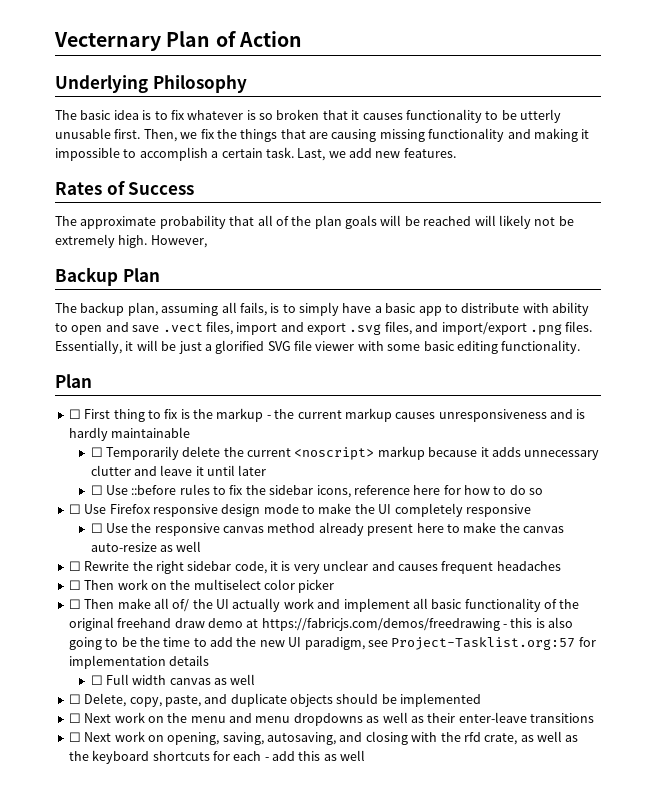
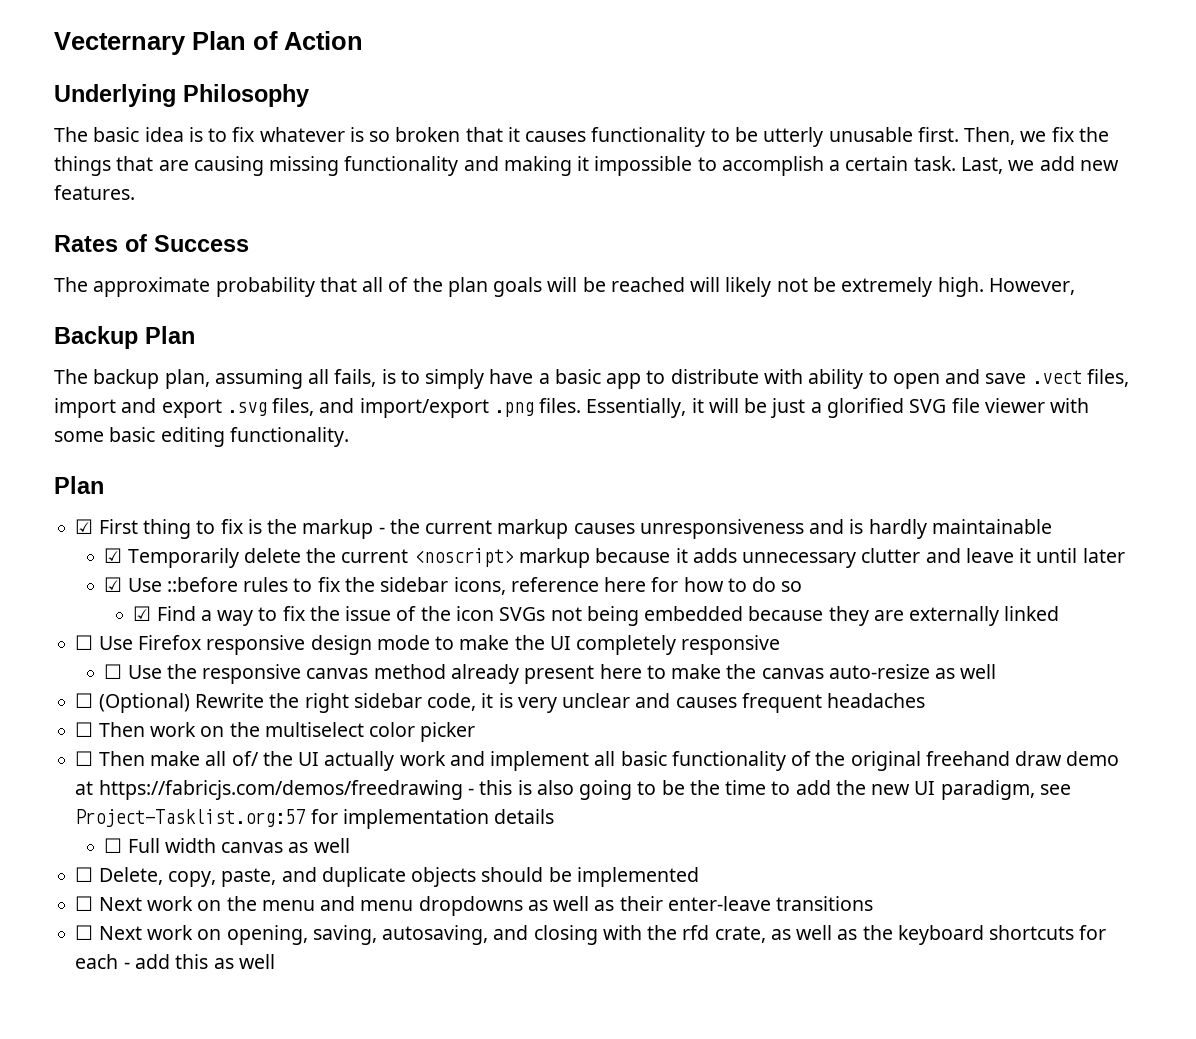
- ☐ First thing to fix is the markup - the current markup causes unresponsiveness and is hardly maintainable
+ ☑ First thing to fix is the markup - the current markup causes unresponsiveness and is hardly maintainable
- ☐ Temporarily delete the current <noscript> markup because it adds unnecessary clutter and leave it until later
+ ☑ Temporarily delete the current <noscript> markup because it adds unnecessary clutter and leave it until later
- ☐ Use ::before rules to fix the sidebar icons, reference here for how to do so
+ ☑ Use ::before rules to fix the sidebar icons, reference here for how to do so
+ ☑ Find a way to fix the issue of the icon SVGs not being embedded because they are externally linked
- ☐ Rewrite the right sidebar code, it is very unclear and causes frequent headaches
+ ☐ (Optional) Rewrite the right sidebar code, it is very unclear and causes frequent headaches

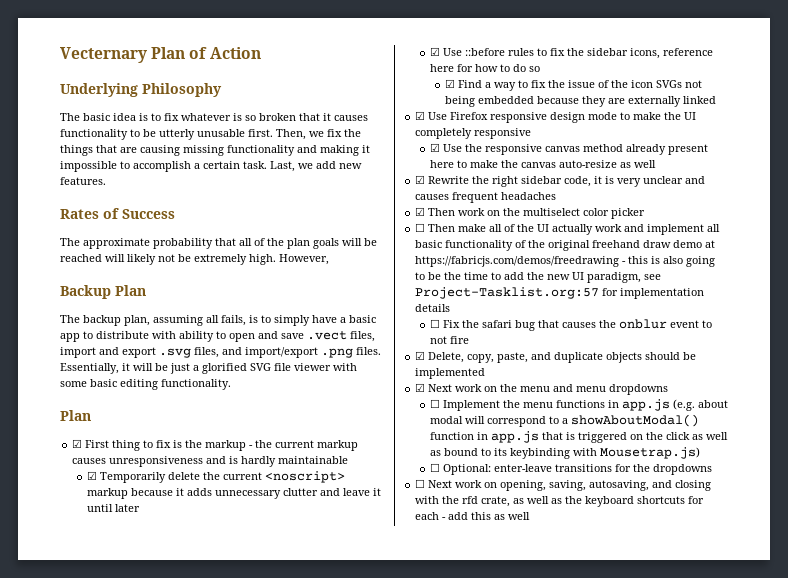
- ☐ Use Firefox responsive design mode to make the UI completely responsive
+ ☑ Use Firefox responsive design mode to make the UI completely responsive
- ☐ Use the responsive canvas method already present here to make the canvas auto-resize as well
+ ☑ Use the responsive canvas method already present here to make the canvas auto-resize as well
- ☐ (Optional) Rewrite the right sidebar code, it is very unclear and causes frequent headaches
+ ☑ Rewrite the right sidebar code, it is very unclear and causes frequent headaches
- ☐ Then work on the multiselect color picker
+ ☑ Then work on the multiselect color picker
- ☐ Then make all of/ the UI actually work and implement all basic functionality of the original freehand draw demo at https://fabricjs.com/demos/freedrawing - this is also going to be the time to add the new UI paradigm, see Project-Tasklist.org:57 for implementation details
+ ☐ Then make all of the UI actually work and implement all basic functionality of the original freehand draw demo at https://fabricjs.com/demos/freedrawing - this is also going to be the time to add the new UI paradigm, see Project-Tasklist.org:57 for implementation details
- ☐ Full width canvas as well
- ☐ Delete, copy, paste, and duplicate objects should be implemented
+ ☐ Fix the safari bug that causes the onblur event to not fire
+ ☑ Delete, copy, paste, and duplicate objects should be implemented
- ☐ Next work on the menu and menu dropdowns as well as their enter-leave transitions
+ ☑ Next work on the menu and menu dropdowns
+ ☐ Implement the menu functions in app.js (e.g. about modal will correspond to a showAboutModal() function in app.js that is triggered on the click as well as bound to its keybinding with Mousetrap.js)
+ ☐ Optional: enter-leave transitions for the dropdowns

